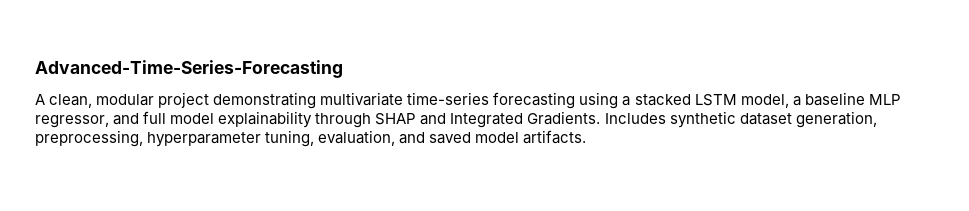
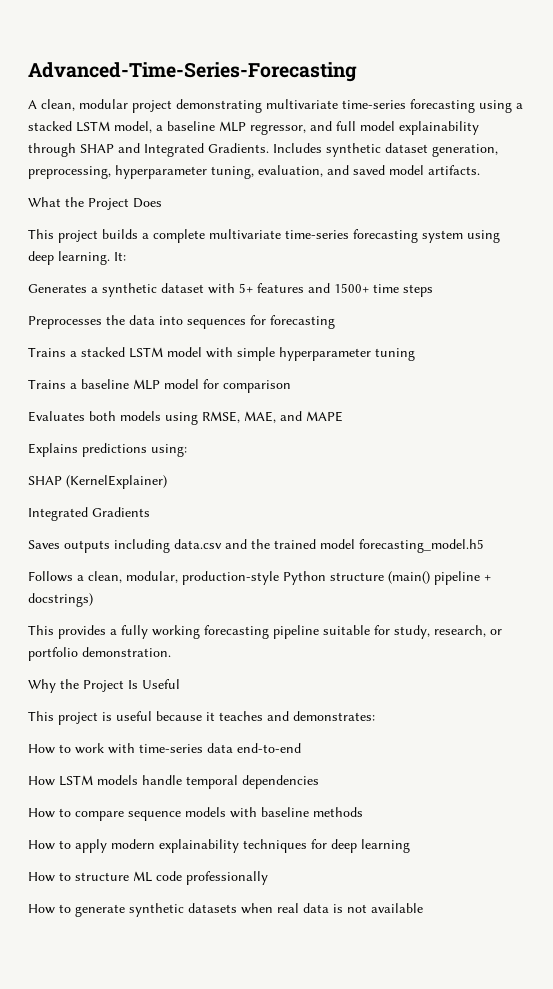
+ What the Project Does
+ This project builds a complete multivariate time-series forecasting system using deep learning. It:
+ Generates a synthetic dataset with 5+ features and 1500+ time steps
+ Preprocesses the data into sequences for forecasting
+ Trains a stacked LSTM model with simple hyperparameter tuning
+ Trains a baseline MLP model for comparison
+ Evaluates both models using RMSE, MAE, and MAPE
+ Explains predictions using:
+ SHAP (KernelExplainer)
+ Integrated Gradients
+ Saves outputs including data.csv and the trained model forecasting_model.h5
+ Follows a clean, modular, production-style Python structure (main() pipeline + docstrings)
+ This provides a fully working forecasting pipeline suitable for study, research, or portfolio demonstration.
+ Why the Project Is Useful
+ This project is useful because it teaches and demonstrates:
+ How to work with time-series data end-to-end
+ How LSTM models handle temporal dependencies
+ How to compare sequence models with baseline methods
+ How to apply modern explainability techniques for deep learning
+ How to structure ML code professionally
+ How to generate synthetic datasets when real data is not available

